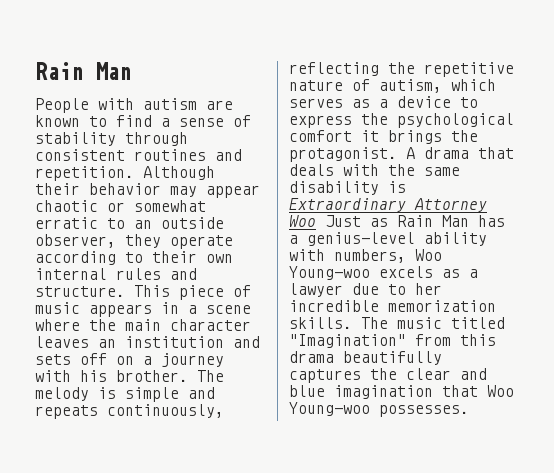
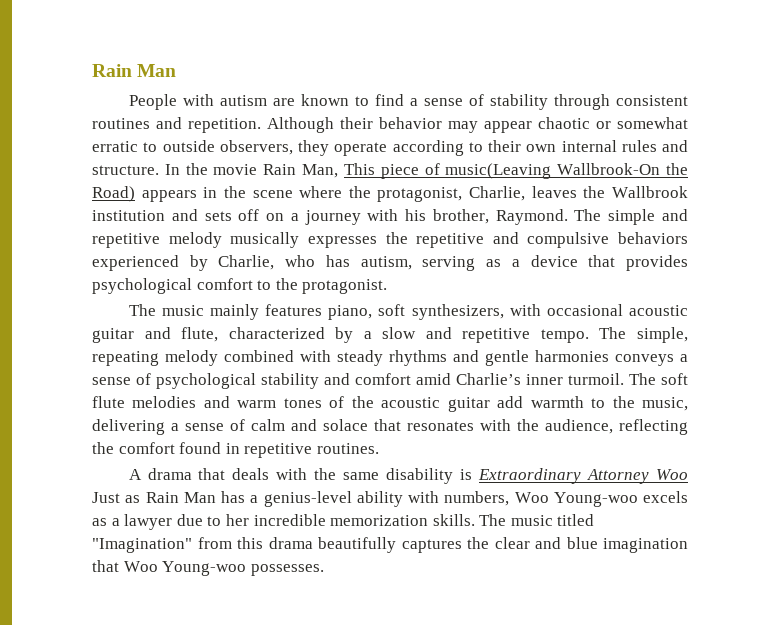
- Although their behavior may appear chaotic or somewhat erratic to an outside observer, they operate according to their own internal rules and structure.
+ Although their behavior may appear chaotic or somewhat erratic to outside observers, they operate according to their own internal rules and structure.
- This piece of music appears in a scene where the main character leaves an institution and sets off on a journey with his brother. The melody is simple and repeats continuously, reflecting the repetitive nature of autism, which serves as a device to express the psychological comfort it brings the protagonist. A drama that deals with the same disability is Extraordinary Attorney Woo Just as Rain Man has a genius-level ability with numbers, Woo Young-woo excels as a lawyer due to her incredible memorization skills.
+ In the movie Rain Man, This piece of music(Leaving Wallbrook-On the Road) appears in the scene where the protagonist, Charlie, leaves the Wallbrook institution and sets off on a journey with his brother, Raymond. The simple and repetitive melody musically expresses the repetitive and compulsive behaviors experienced by Charlie, who has autism, serving as a device that provides psychological comfort to the protagonist.
+ The music mainly features piano, soft synthesizers, with occasional acoustic guitar and flute, characterized by a slow and repetitive tempo. The simple, repeating melody combined with steady rhythms and gentle harmonies conveys a sense of psychological stability and comfort amid Charlie’s inner turmoil. The soft flute melodies and warm tones of the acoustic guitar add warmth to the music, delivering a sense of calm and solace that resonates with the audience, reflecting the comfort found in repetitive routines.
+ A drama that deals with the same disability is Extraordinary Attorney Woo Just as Rain Man has a genius-level ability with numbers, Woo Young-woo excels as a lawyer due to her incredible memorization skills.

